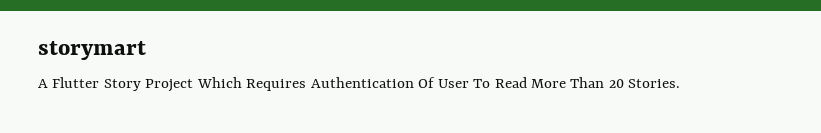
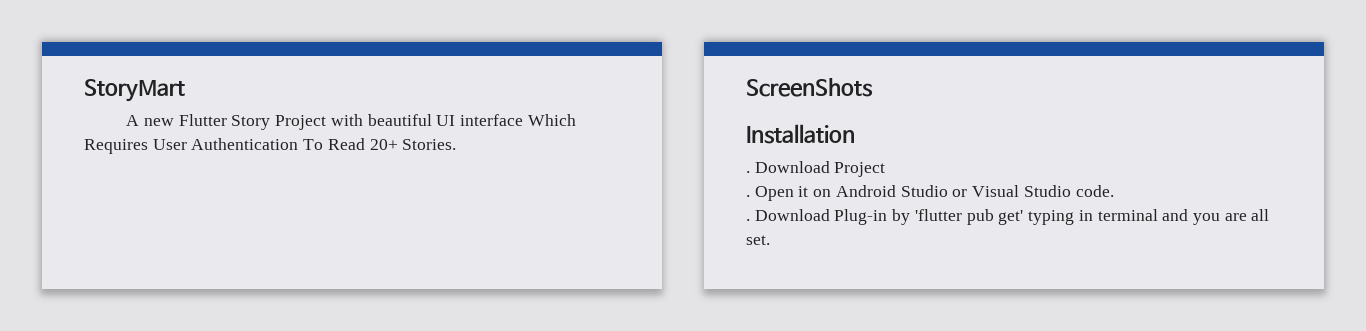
- storymart
+ StoryMart
- A Flutter Story Project Which Requires Authentication Of User To Read More Than 20 Stories.
+ A new Flutter Story Project with beautiful UI interface Which Requires User Authentication To Read 20+ Stories.
+ ScreenShots
+ Installation
+ . Download Project
+ . Open it on Android Studio or Visual Studio code.
+ . Download Plug-in by 'flutter pub get' typing in terminal and you are all set.

